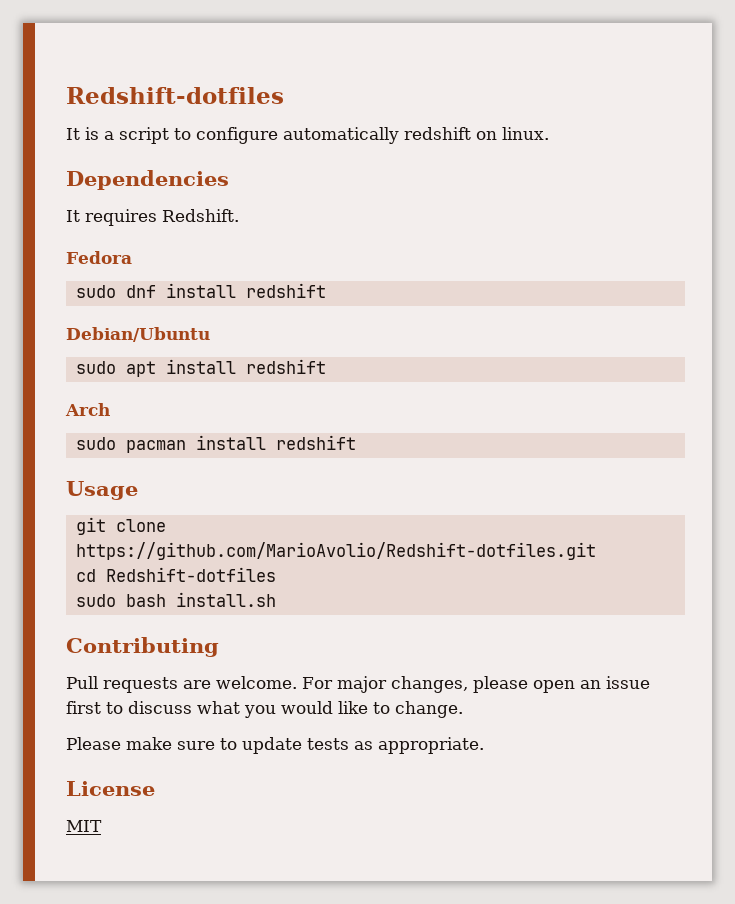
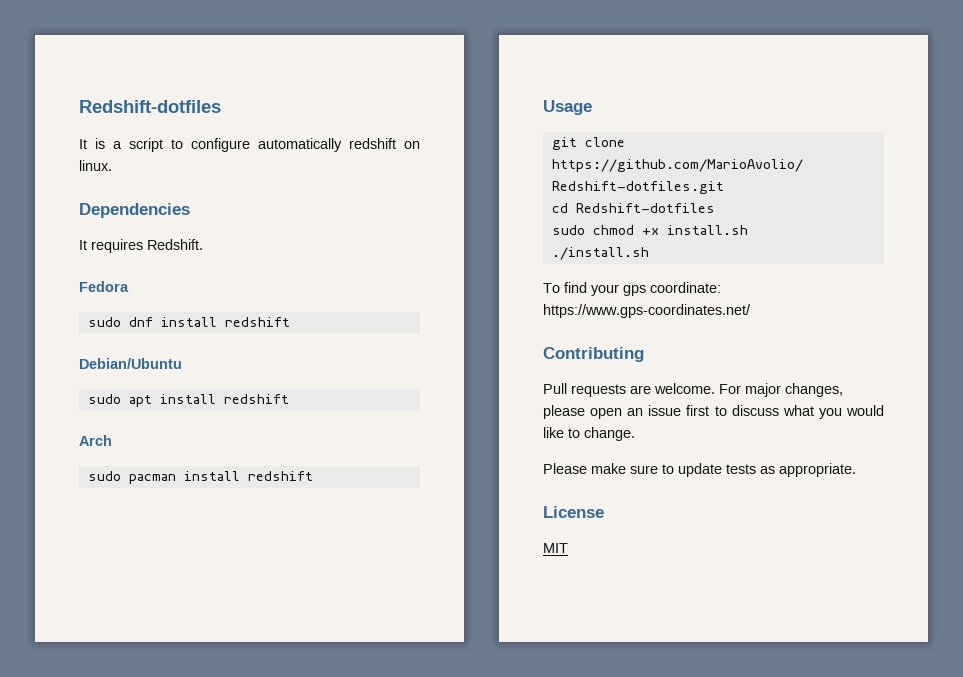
- sudo bash install.sh
+ sudo chmod +x install.sh
+ ./install.sh
+ To find your gps coordinate: https://www.gps-coordinates.net/

